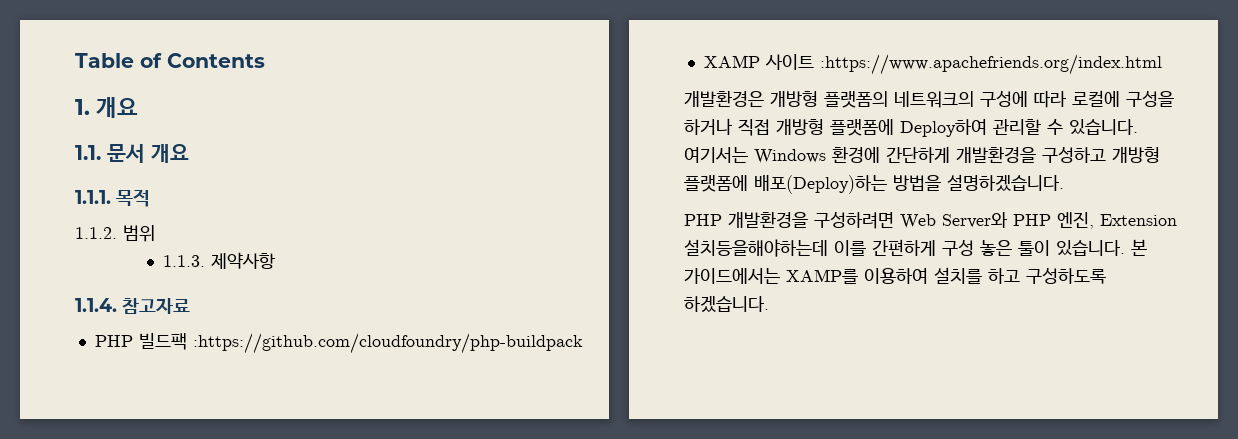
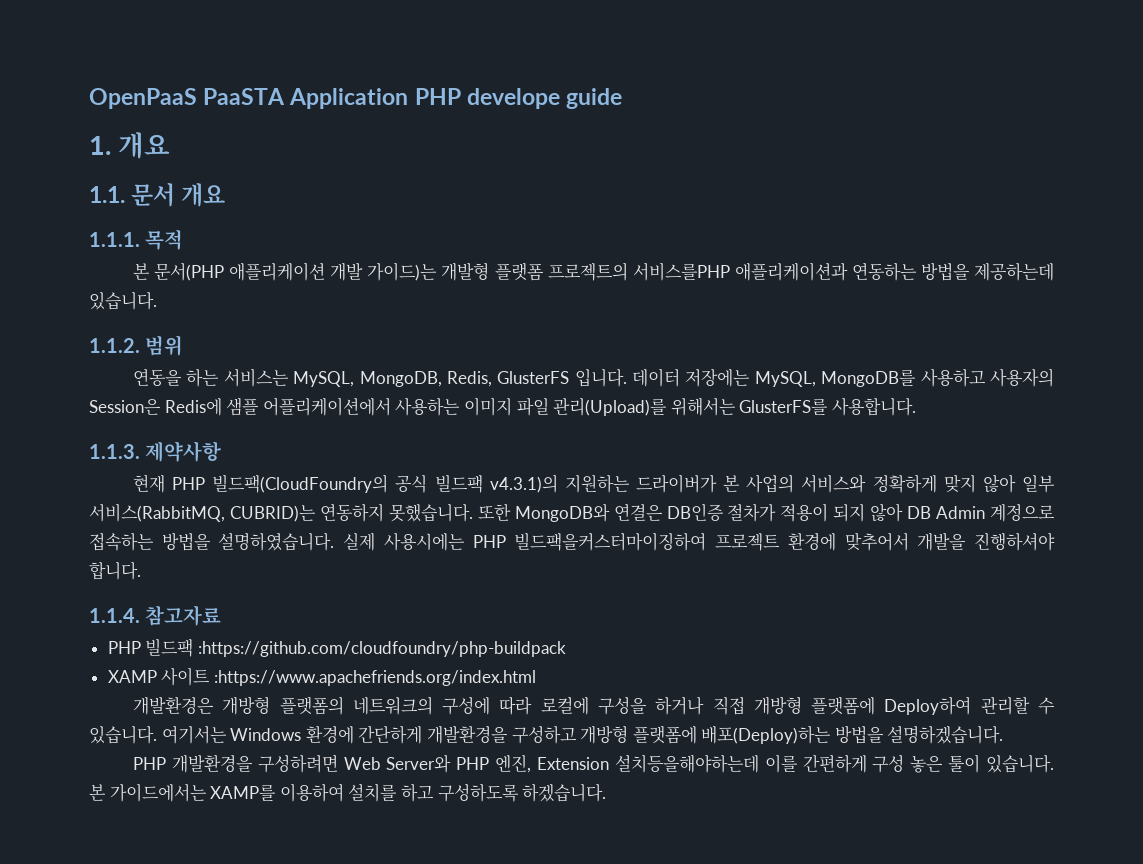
- Table of Contents
+ OpenPaaS PaaSTA Application PHP develope guide
+ 본 문서(PHP 애플리케이션 개발 가이드)는 개발형 플랫폼 프로젝트의 서비스를PHP 애플리케이션과 연동하는 방법을 제공하는데 있습니다.
  1.1.2. 범위
+ 연동을 하는 서비스는 MySQL, MongoDB, Redis, GlusterFS 입니다. 데이터 저장에는 MySQL, MongoDB를 사용하고 사용자의 Session은 Redis에 샘플 어플리케이션에서 사용하는 이미지 파일 관리(Upload)를 위해서는 GlusterFS를 사용합니다.
  1.1.3. 제약사항
+ 현재 PHP 빌드팩(CloudFoundry의 공식 빌드팩 v4.3.1)의 지원하는 드라이버가 본 사업의 서비스와 정확하게 맞지 않아 일부 서비스(RabbitMQ, CUBRID)는 연동하지 못했습니다. 또한 MongoDB와 연결은 DB인증 절차가 적용이 되지 않아 DB Admin 계정으로 접속하는 방법을 설명하였습니다. 실제 사용시에는 PHP 빌드팩을커스터마이징하여 프로젝트 환경에 맞추어서 개발을 진행하셔야 합니다.

